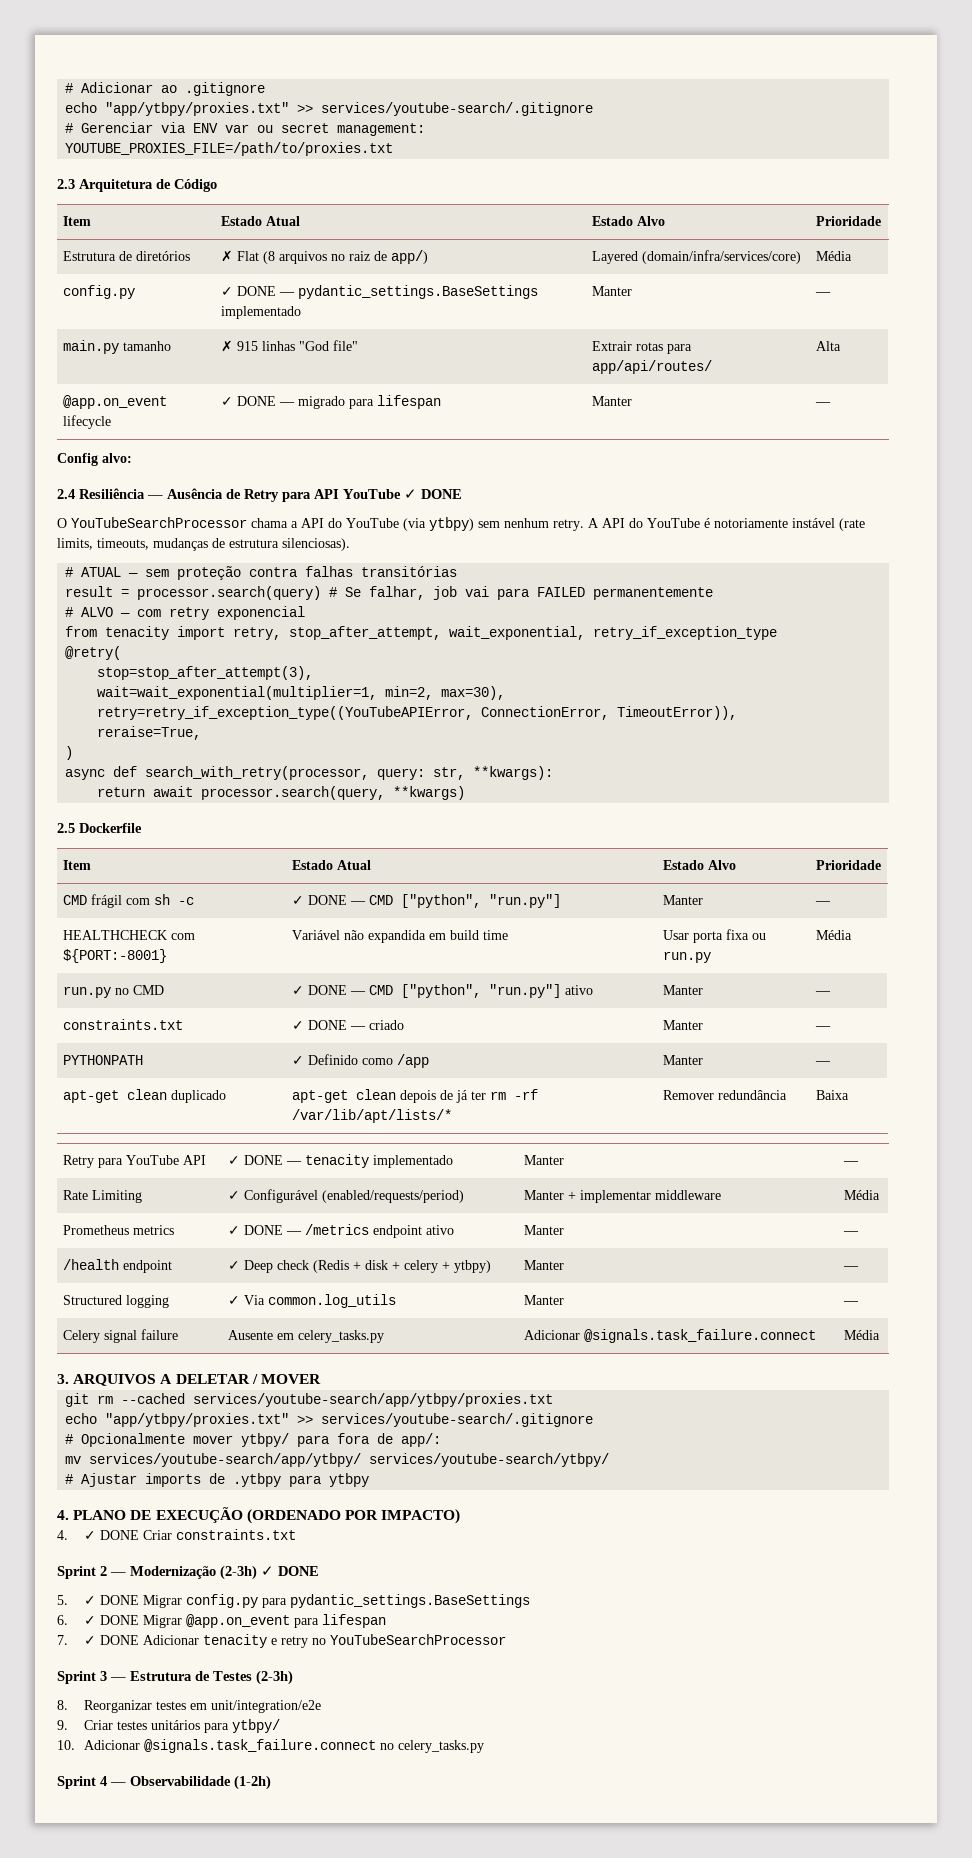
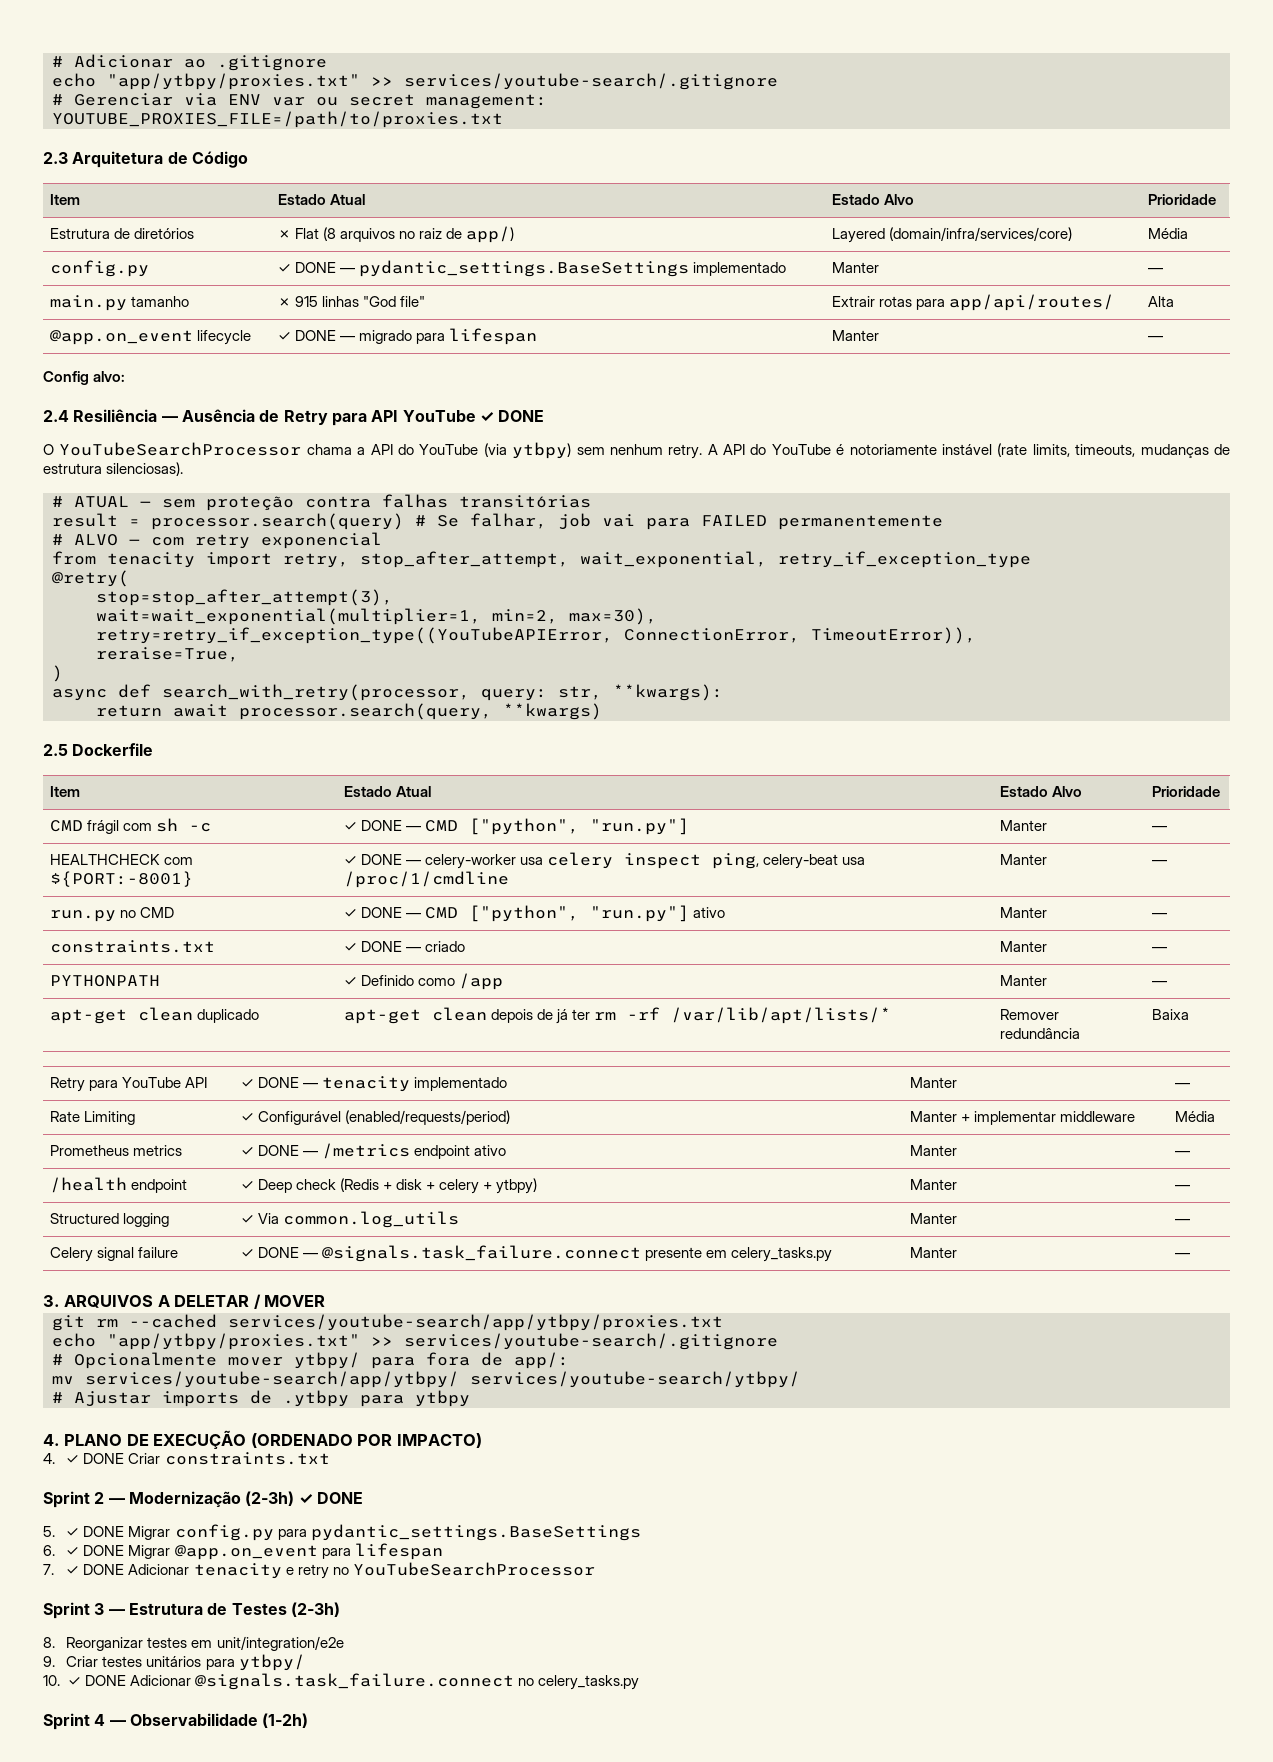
- HEALTHCHECK com ${PORT:-8001} | Variável não expandida em build time | Usar porta fixa ou run.py | Média
+ HEALTHCHECK com ${PORT:-8001} | ✓ DONE — celery-worker usa celery inspect ping, celery-beat usa /proc/1/cmdline | Manter | —
- Celery signal failure | Ausente em celery_tasks.py | Adicionar @signals.task_failure.connect | Média
+ Celery signal failure | ✓ DONE — @signals.task_failure.connect presente em celery_tasks.py | Manter | —
- 10. Adicionar @signals.task_failure.connect no celery_tasks.py
+ 10. ✓ DONE Adicionar @signals.task_failure.connect no celery_tasks.py

